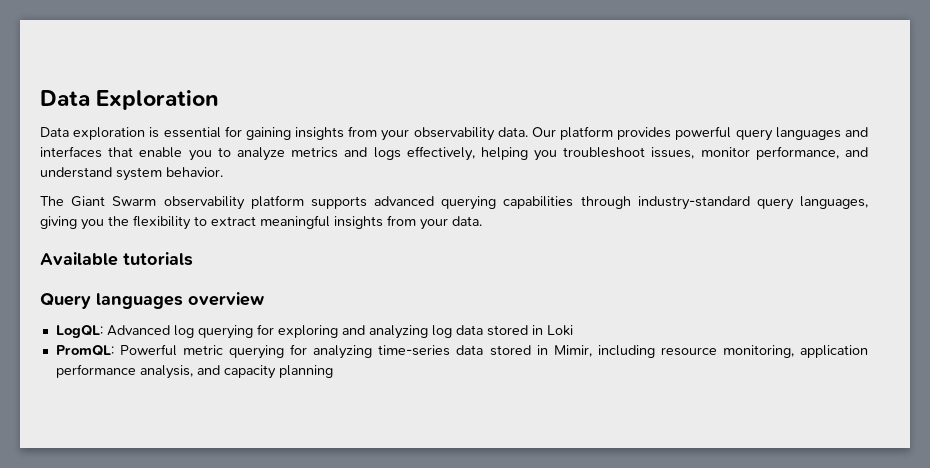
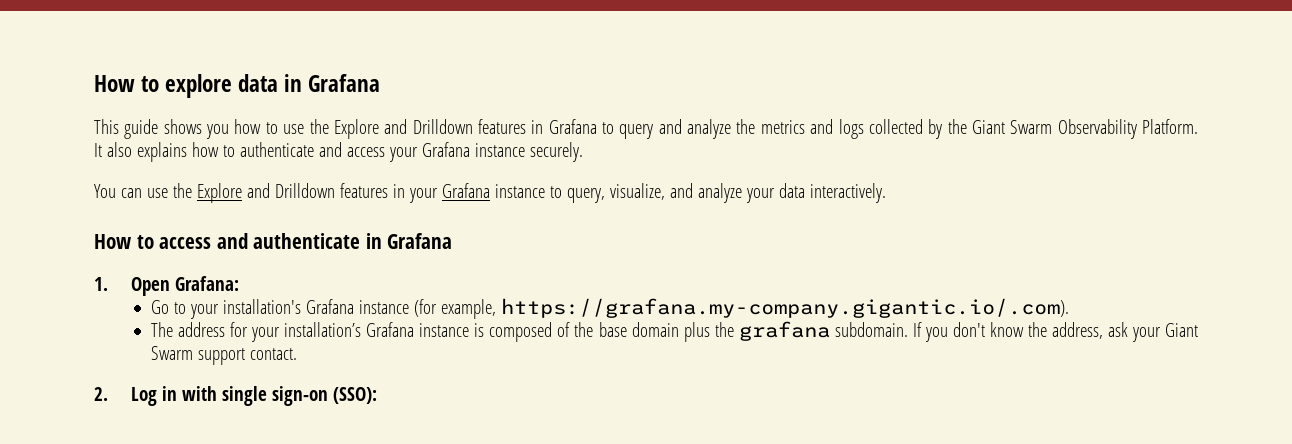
- Data Exploration
- Data exploration is essential for gaining insights from your observability data. Our platform provides powerful query languages and interfaces that enable you to analyze metrics and logs effectively, helping you troubleshoot issues, monitor performance, and understand system behavior.
- The Giant Swarm observability platform supports advanced querying capabilities through industry-standard query languages, giving you the flexibility to extract meaningful insights from your data.
- Available tutorials
- Query languages overview
- LogQL: Advanced log querying for exploring and analyzing log data stored in Loki
- PromQL: Powerful metric querying for analyzing time-series data stored in Mimir, including resource monitoring, application performance analysis, and capacity planning
+ How to explore data in Grafana
+ This guide shows you how to use the Explore and Drilldown features in Grafana to query and analyze the metrics and logs collected by the Giant Swarm Observability Platform. It also explains how to authenticate and access your Grafana instance securely.
+ You can use the Explore and Drilldown features in your Grafana instance to query, visualize, and analyze your data interactively.
+ How to access and authenticate in Grafana
+ 1. Open Grafana:
+ Go to your installation's Grafana instance (for example, https://grafana.my-company.gigantic.io/.com).
+ The address for your installation’s Grafana instance is composed of the base domain plus the grafana subdomain. If you don't know the address, ask your Giant Swarm support contact.
+ 2. Log in with single sign-on (SSO):

